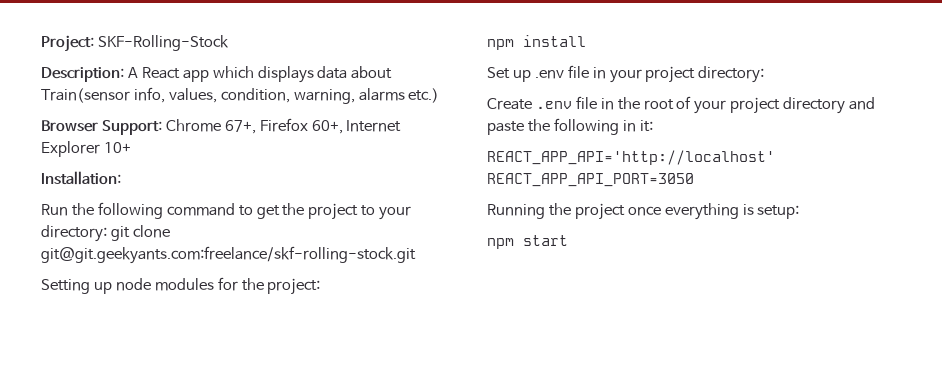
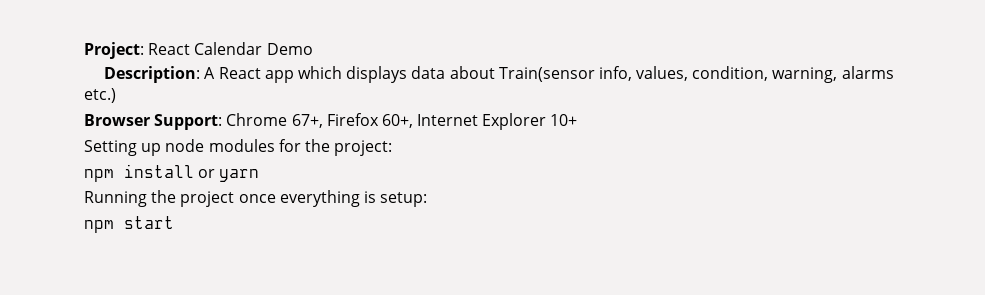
- Project: SKF-Rolling-Stock
+ Project: React Calendar Demo
- Installation:
- Run the following command to get the project to your directory: git clone git@git.geekyants.com:freelance/skf-rolling-stock.git
- npm install
- Set up .env file in your project directory:
- Create .env file in the root of your project directory and paste the following in it:
- REACT_APP_API='http://localhost' REACT_APP_API_PORT=3050
+ npm install or yarn

